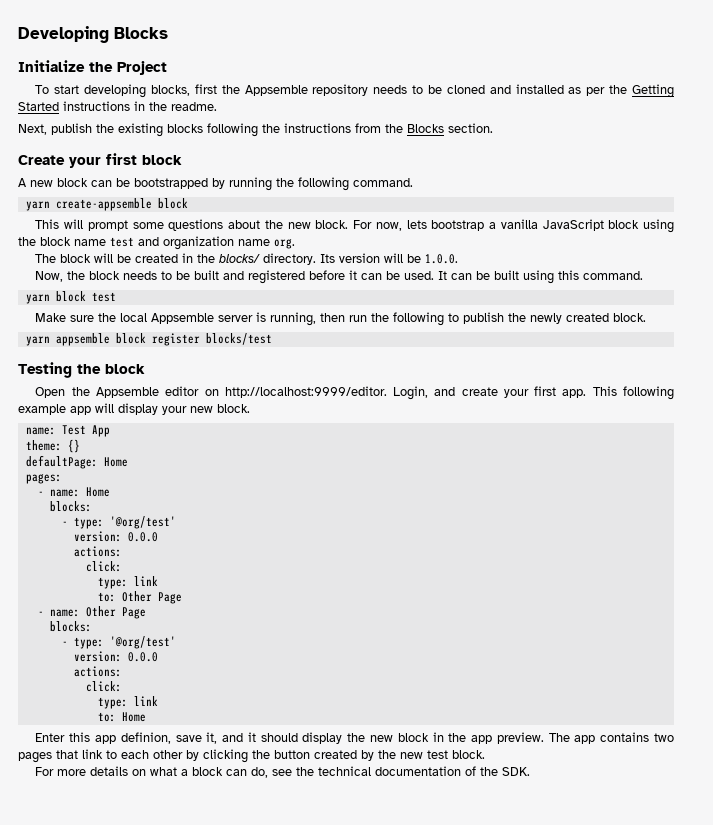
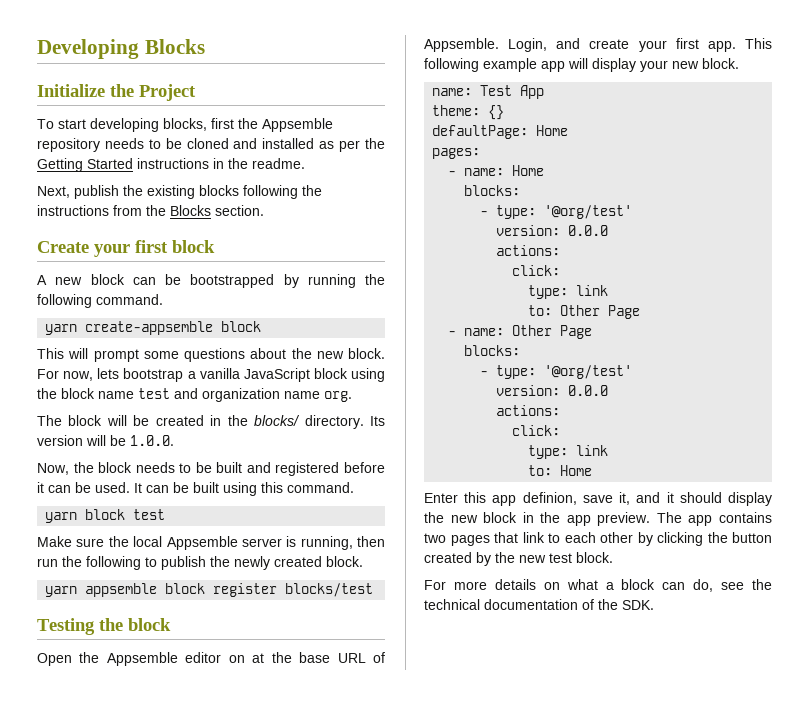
- Open the Appsemble editor on http://localhost:9999/editor.
+ Open the Appsemble editor on at the base URL of Appsemble.

